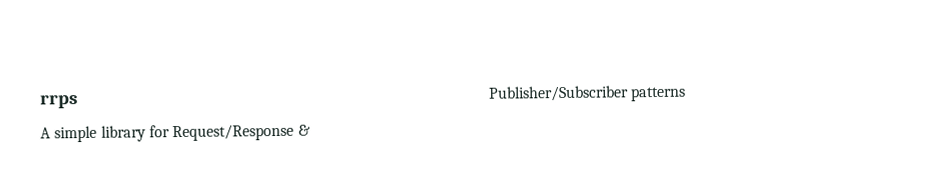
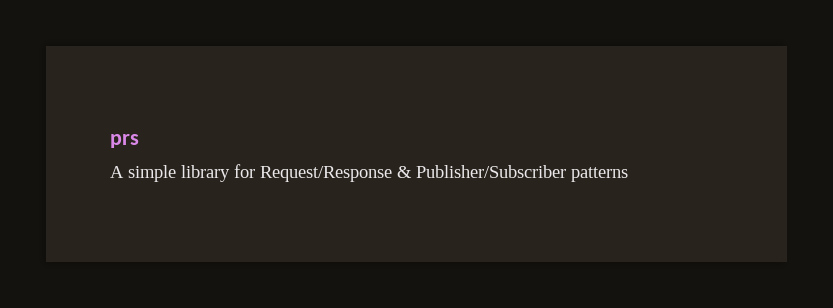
- rrps
+ prs

